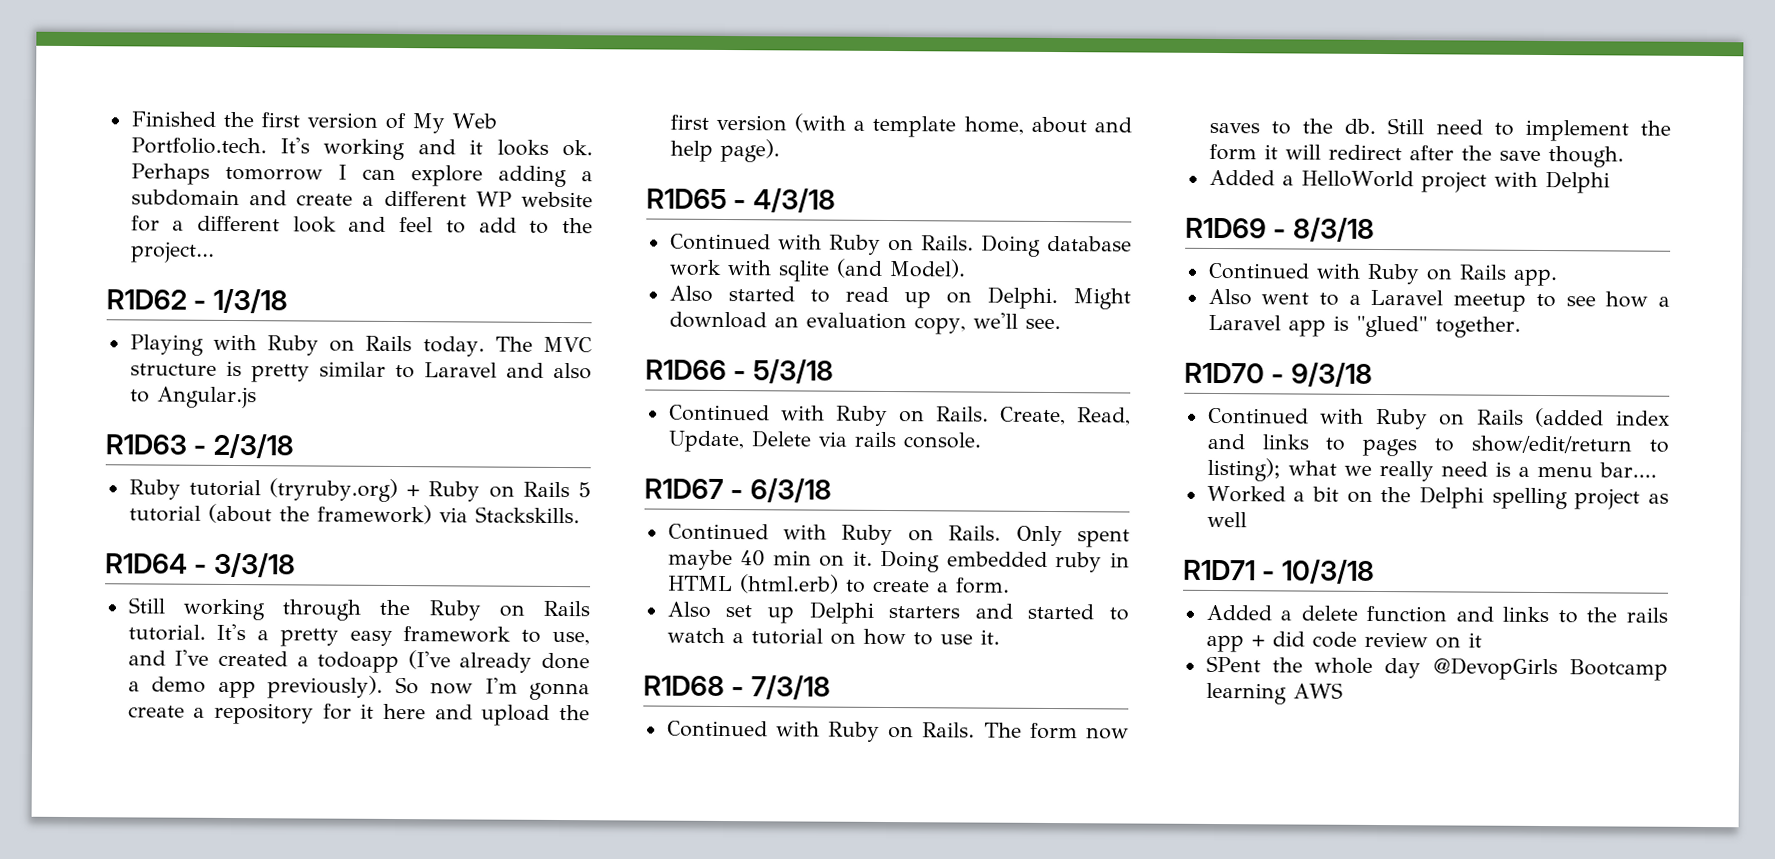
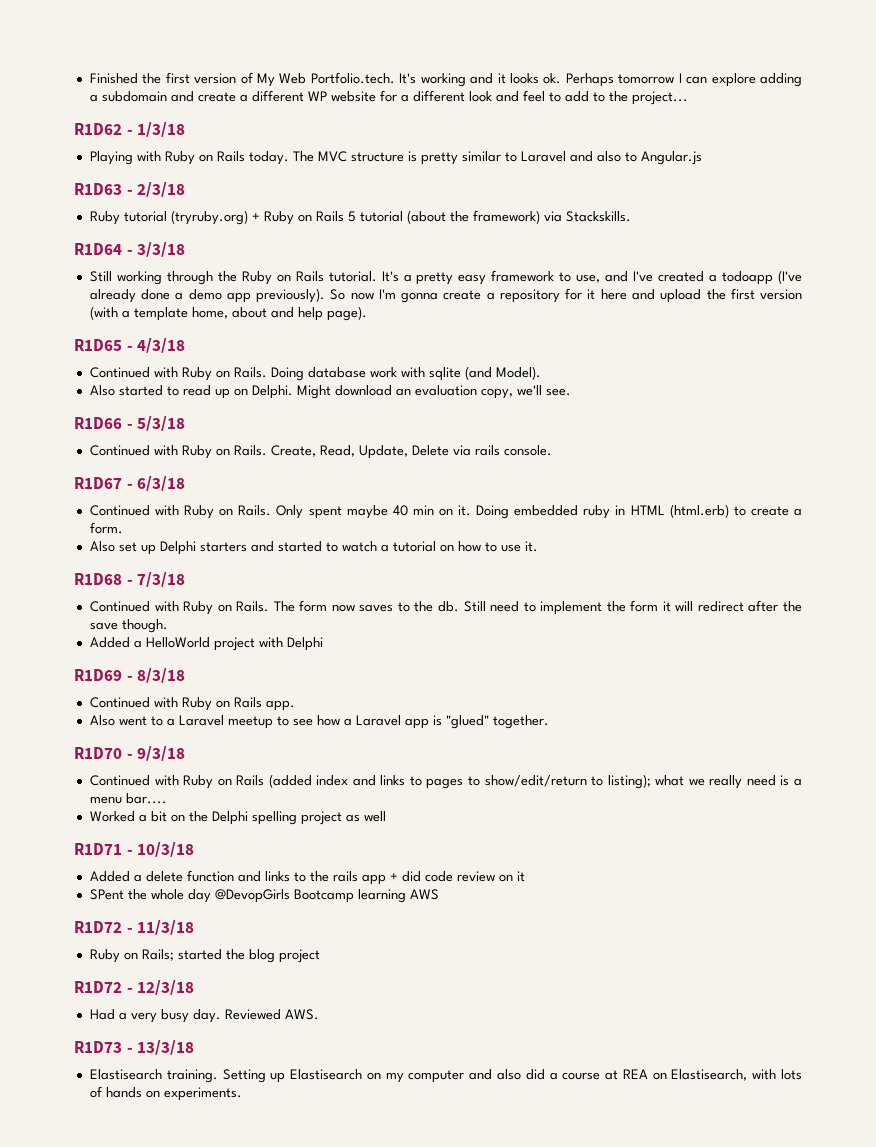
+ R1D72 - 11/3/18
+ Ruby on Rails; started the blog project
+ R1D72 - 12/3/18
+ Had a very busy day. Reviewed AWS.
+ R1D73 - 13/3/18
+ Elastisearch training. Setting up Elastisearch on my computer and also did a course at REA on Elastisearch, with lots of hands on experiments.

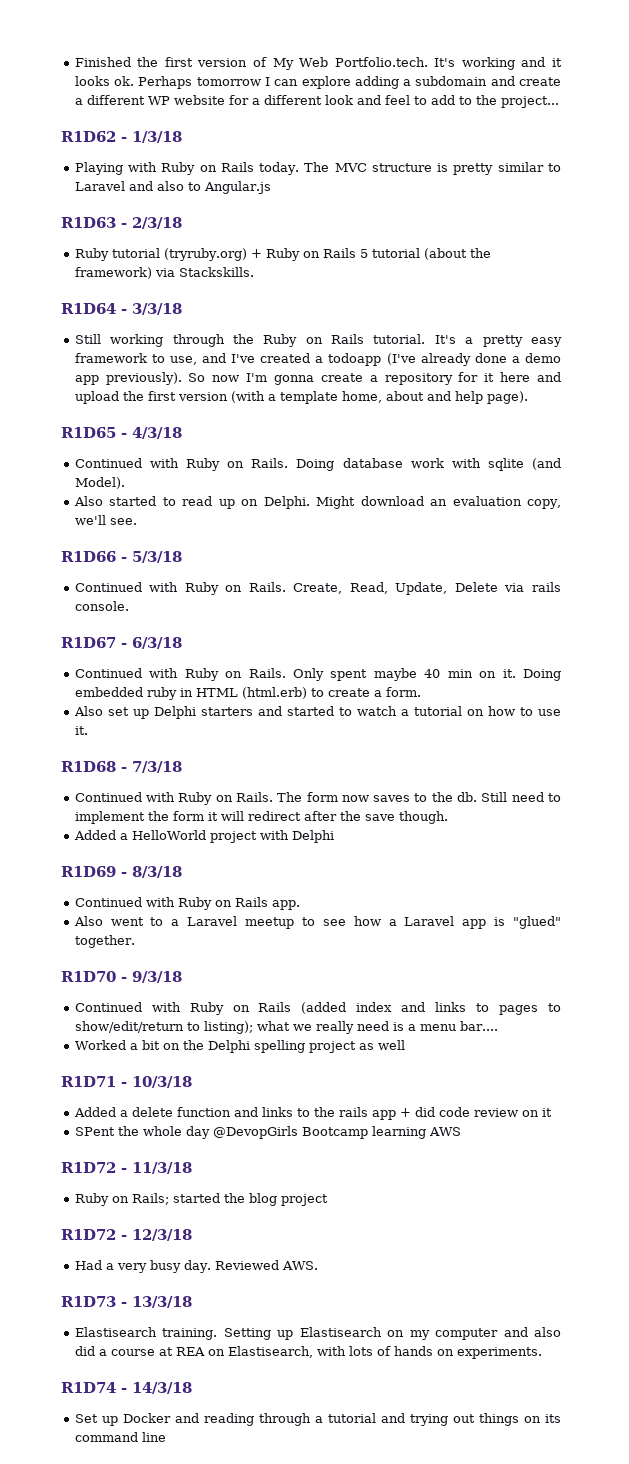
+ R1D74 - 14/3/18
+ Set up Docker and reading through a tutorial and trying out things on its command line

